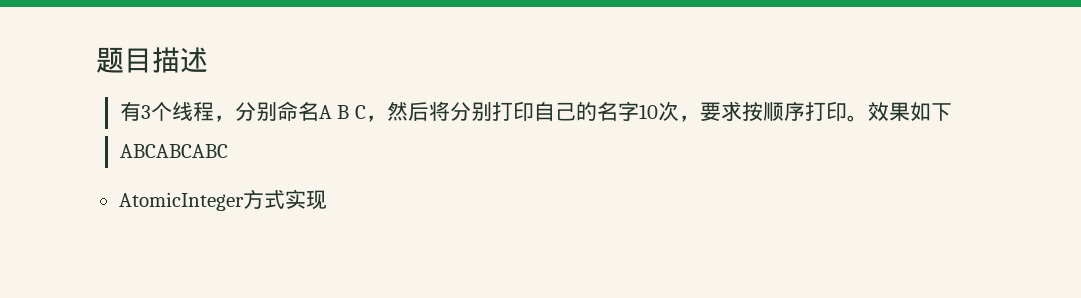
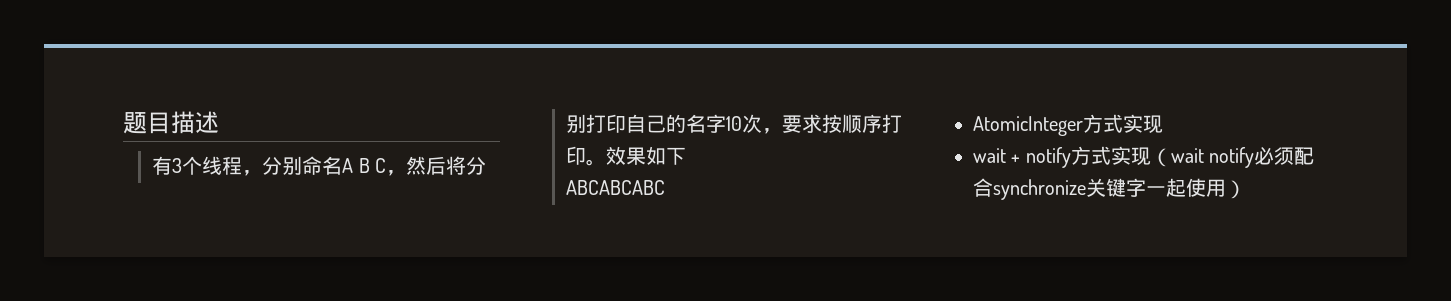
+ wait + notify方式实现（wait notify必须配合synchronize关键字一起使用）

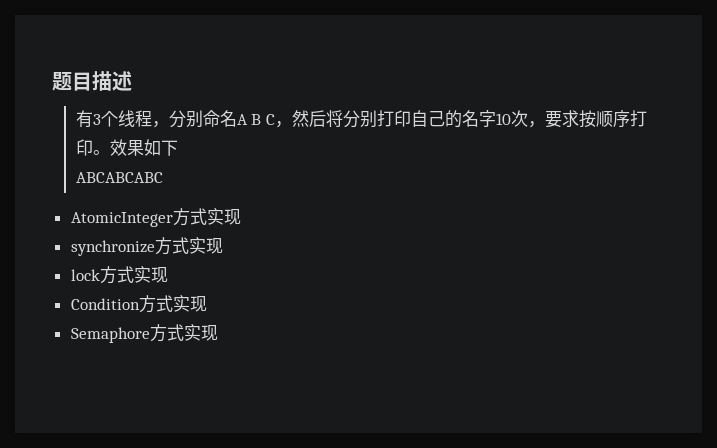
- wait + notify方式实现（wait notify必须配合synchronize关键字一起使用）
+ synchronize方式实现
+ lock方式实现
+ Condition方式实现
+ Semaphore方式实现

